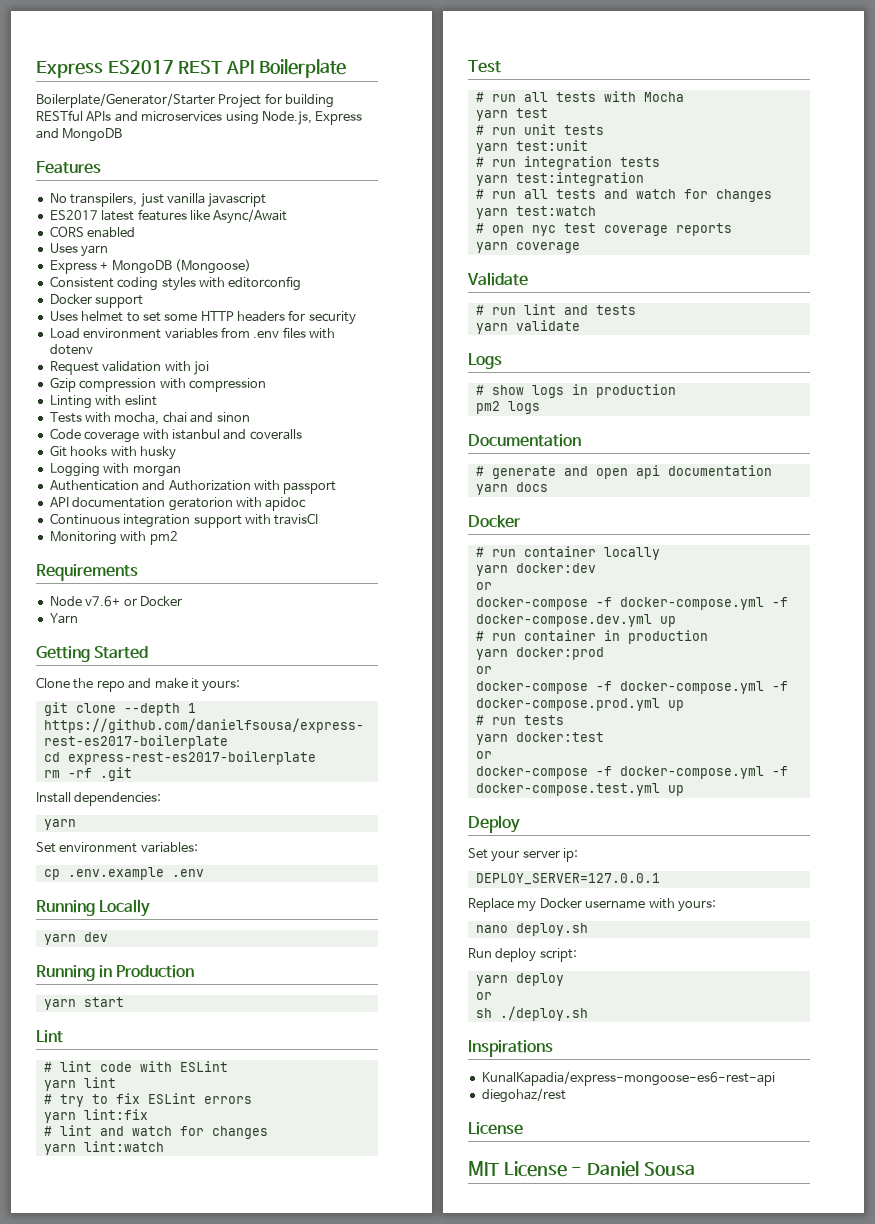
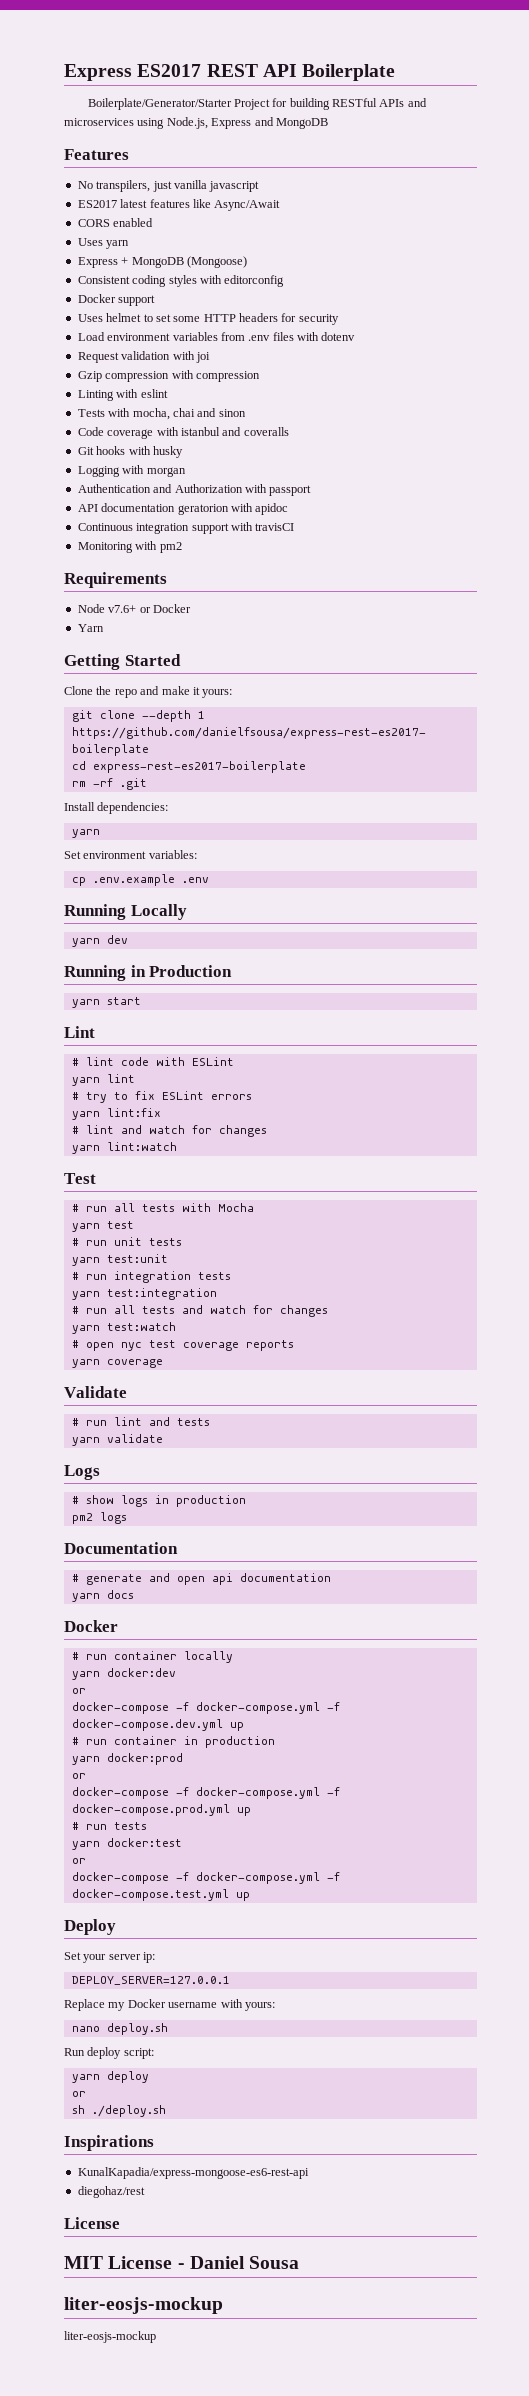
  MIT License - Daniel Sousa
+ liter-eosjs-mockup
+ liter-eosjs-mockup

